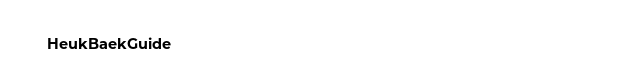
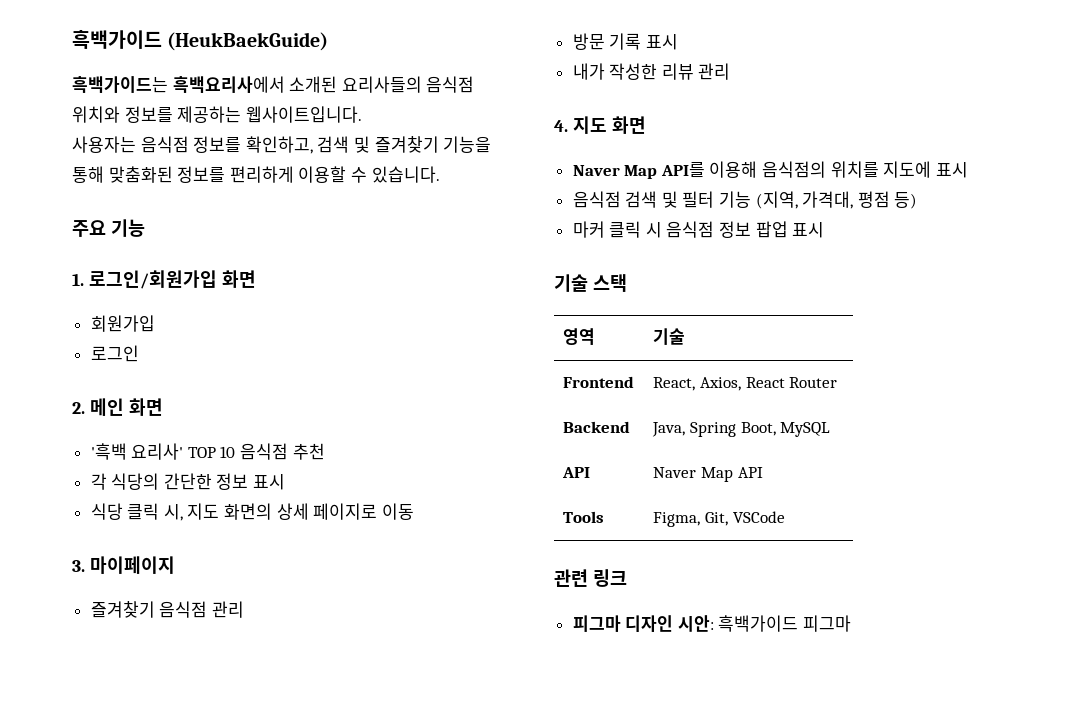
- HeukBaekGuide
+ 흑백가이드 (HeukBaekGuide)
+ 흑백가이드는 흑백요리사에서 소개된 요리사들의 음식점 위치와 정보를 제공하는 웹사이트입니다.
+ 사용자는 음식점 정보를 확인하고, 검색 및 즐겨찾기 기능을 통해 맞춤화된 정보를 편리하게 이용할 수 있습니다.
+ 주요 기능
+ 1. 로그인/회원가입 화면
+ 회원가입
+ 로그인
+ 2. 메인 화면
+ '흑백 요리사' TOP 10 음식점 추천
+ 각 식당의 간단한 정보 표시
+ 식당 클릭 시, 지도 화면의 상세 페이지로 이동
+ 3. 마이페이지
+ 즐겨찾기 음식점 관리
+ 방문 기록 표시
+ 내가 작성한 리뷰 관리
+ 4. 지도 화면
+ Naver Map API를 이용해 음식점의 위치를 지도에 표시
+ 음식점 검색 및 필터 기능 (지역, 가격대, 평점 등)
+ 마커 클릭 시 음식점 정보 팝업 표시
+ 기술 스택
+ 영역 | 기술
+ Frontend | React, Axios, React Router
+ Backend | Java, Spring Boot, MySQL
+ API | Naver Map API
+ Tools | Figma, Git, VSCode
+ 관련 링크
+ 피그마 디자인 시안: 흑백가이드 피그마

